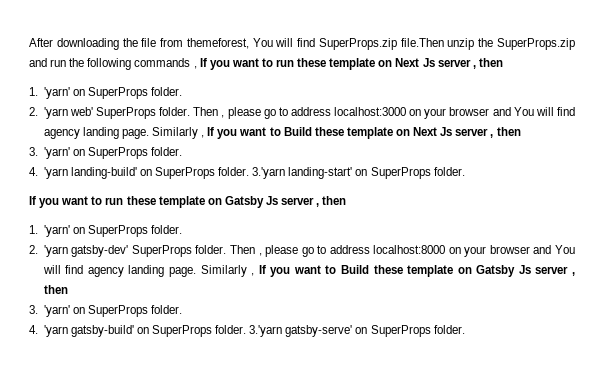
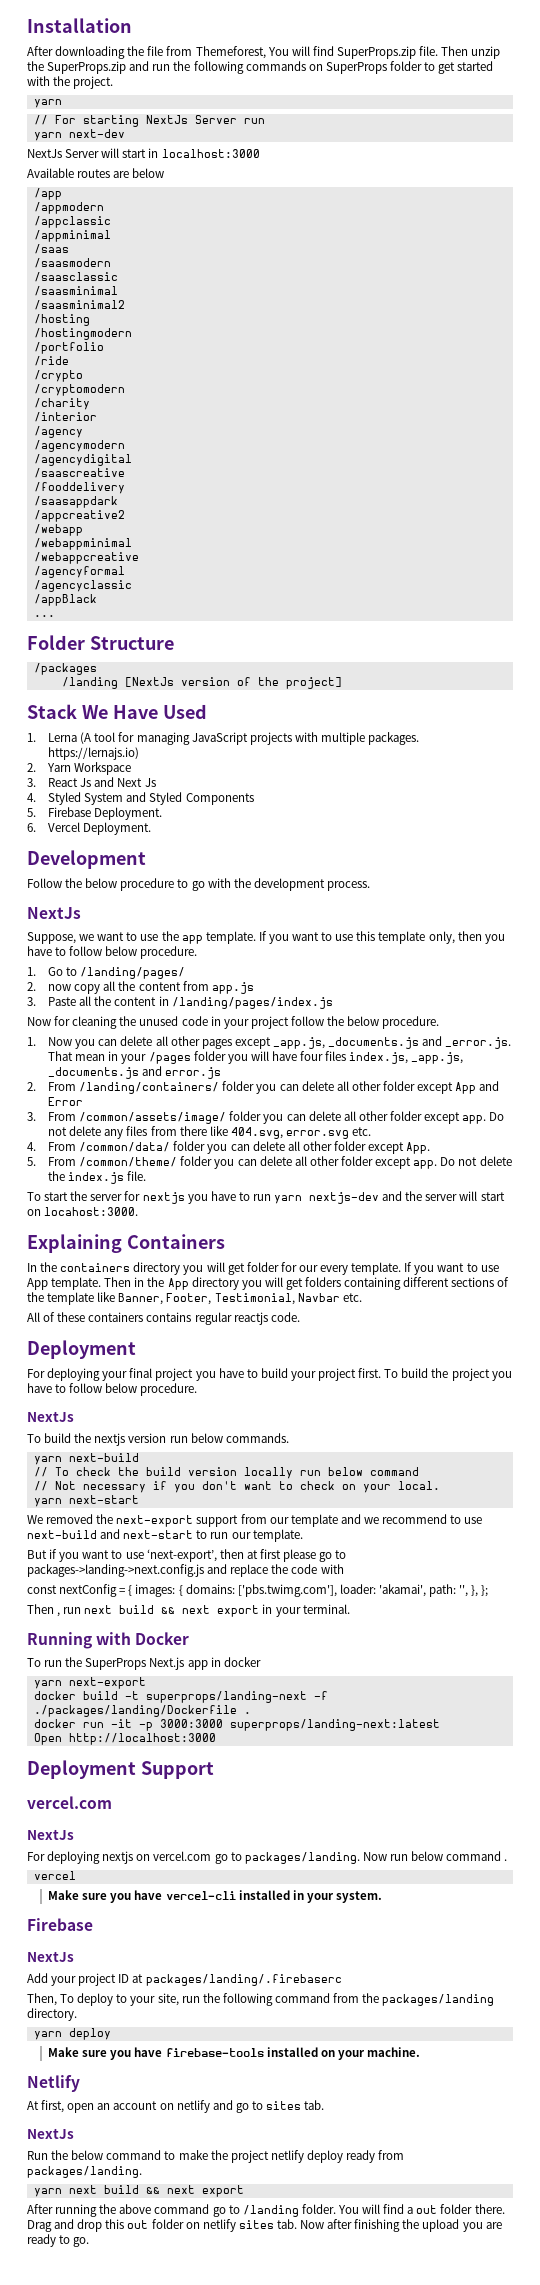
+ Installation
- After downloading the file from themeforest, You will find SuperProps.zip file.Then unzip the SuperProps.zip and run the following commands , If you want to run these template on Next Js server , then
- 1. 'yarn' on SuperProps folder.
- 2. 'yarn web' SuperProps folder. Then , please go to address localhost:3000 on your browser and You will find agency landing page. Similarly , If you want to Build these template on Next Js server , then
- 3. 'yarn' on SuperProps folder.
- 4. 'yarn landing-build' on SuperProps folder. 3.'yarn landing-start' on SuperProps folder.
- If you want to run these template on Gatsby Js server , then
- 1. 'yarn' on SuperProps folder.
- 2. 'yarn gatsby-dev' SuperProps folder. Then , please go to address localhost:8000 on your browser and You will find agency landing page. Similarly , If you want to Build these template on Gatsby Js server , then
- 3. 'yarn' on SuperProps folder.
- 4. 'yarn gatsby-build' on SuperProps folder. 3.'yarn gatsby-serve' on SuperProps folder.
+ After downloading the file from Themeforest, You will find SuperProps.zip file. Then unzip the SuperProps.zip and run the following commands on SuperProps folder to get started with the project.
+ yarn
+ // For starting NextJs Server run
+ yarn next-dev
+ NextJs Server will start in localhost:3000
+ Available routes are below
+ /app
+ /appmodern
+ /appclassic
+ /appminimal
+ /saas
+ /saasmodern
+ /saasclassic
+ /saasminimal
+ /saasminimal2
+ /hosting
+ /hostingmodern
+ /portfolio
+ /ride
+ /crypto
+ /cryptomodern
+ /charity
+ /interior
+ /agency
+ /agencymodern
+ /agencydigital
+ /saascreative
+ /fooddelivery
+ /saasappdark
+ /appcreative2
+ /webapp
+ /webappminimal
+ /webappcreative
+ /agencyformal
+ /agencyclassic
+ /appBlack
+ ...
+ Folder Structure
+ /packages
+ /landing [NextJs version of the project]
+ Stack We Have Used
+ 1. Lerna (A tool for managing JavaScript projects with multiple packages. https://lernajs.io)
+ 2. Yarn Workspace
+ 3. React Js and Next Js
+ 4. Styled System and Styled Components
+ 5. Firebase Deployment.
+ 6. Vercel Deployment.
+ Development
+ Follow the below procedure to go with the development process.
+ NextJs
+ Suppose, we want to use the app template. If you want to use this template only, then you have to follow below procedure.
+ 1. Go to /landing/pages/
+ 2. now copy all the content from app.js
+ 3. Paste all the content in /landing/pages/index.js
+ Now for cleaning the unused code in your project follow the below procedure.
+ 1. Now you can delete all other pages except _app.js, _documents.js and _error.js. That mean in your /pages folder you will have four files index.js, _app.js, _documents.js and error.js
+ 2. From /landing/containers/ folder you can delete all other folder except App and Error
+ 3. From /common/assets/image/ folder you can delete all other folder except app. Do not delete any files from there like 404.svg, error.svg etc.
+ 4. From /common/data/ folder you can delete all other folder except App.
+ 5. From /common/theme/ folder you can delete all other folder except app. Do not delete the index.js file.
+ To start the server for nextjs you have to run yarn nextjs-dev and the server will start on locahost:3000.
+ Explaining Containers
+ In the containers directory you will get folder for our every template. If you want to use App template. Then in the App directory you will get folders containing different sections of the template like Banner, Footer, Testimonial, Navbar etc.
+ All of these containers contains regular reactjs code.
+ Deployment
+ For deploying your final project you have to build your project first. To build the project you have to follow below procedure.
+ NextJs
+ To build the nextjs version run below commands.
+ yarn next-build
+ // To check the build version locally run below command
+ // Not necessary if you don't want to check on your local.
+ yarn next-start
+ We removed the next-export support from our template and we recommend to use next-build and next-start to run our template.
+ But if you want to use ‘next-export’, then at first please go to packages->landing->next.config.js and replace the code with
+ const nextConfig = { images: { domains: ['pbs.twimg.com'], loader: 'akamai', path: '', }, };
+ Then , run next build && next export in your terminal.
+ Running with Docker
+ To run the SuperProps Next.js app in docker
+ yarn next-export
+ docker build -t superprops/landing-next -f ./packages/landing/Dockerfile .
+ docker run -it -p 3000:3000 superprops/landing-next:latest
+ Open http://localhost:3000
+ Deployment Support
+ vercel.com
+ NextJs
+ For deploying nextjs on vercel.com go to packages/landing. Now run below command .
+ vercel
+ Make sure you have vercel-cli installed in your system.
+ Firebase
+ NextJs
+ Add your project ID at packages/landing/.firebaserc
+ Then, To deploy to your site, run the following command from the packages/landing directory.
+ yarn deploy
+ Make sure you have firebase-tools installed on your machine.
+ Netlify
+ At first, open an account on netlify and go to sites tab.
+ NextJs
+ Run the below command to make the project netlify deploy ready from packages/landing.
+ yarn next build && next export
+ After running the above command go to /landing folder. You will find a out folder there. Drag and drop this out folder on netlify sites tab. Now after finishing the upload you are ready to go.

